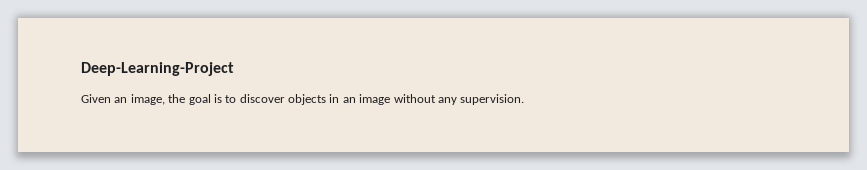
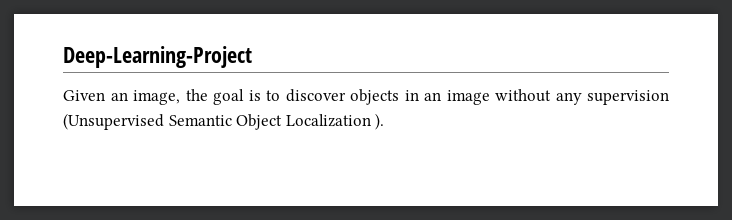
- Given an image, the goal is to discover objects in an image without any supervision.
+ Given an image, the goal is to discover objects in an image without any supervision (Unsupervised Semantic Object Localization ).

